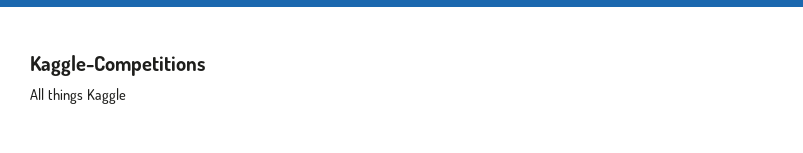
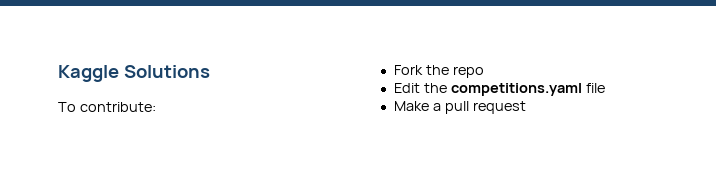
- Kaggle-Competitions
- All things Kaggle
+ Kaggle Solutions
+ To contribute:
+ Fork the repo
+ Edit the competitions.yaml file
+ Make a pull request

